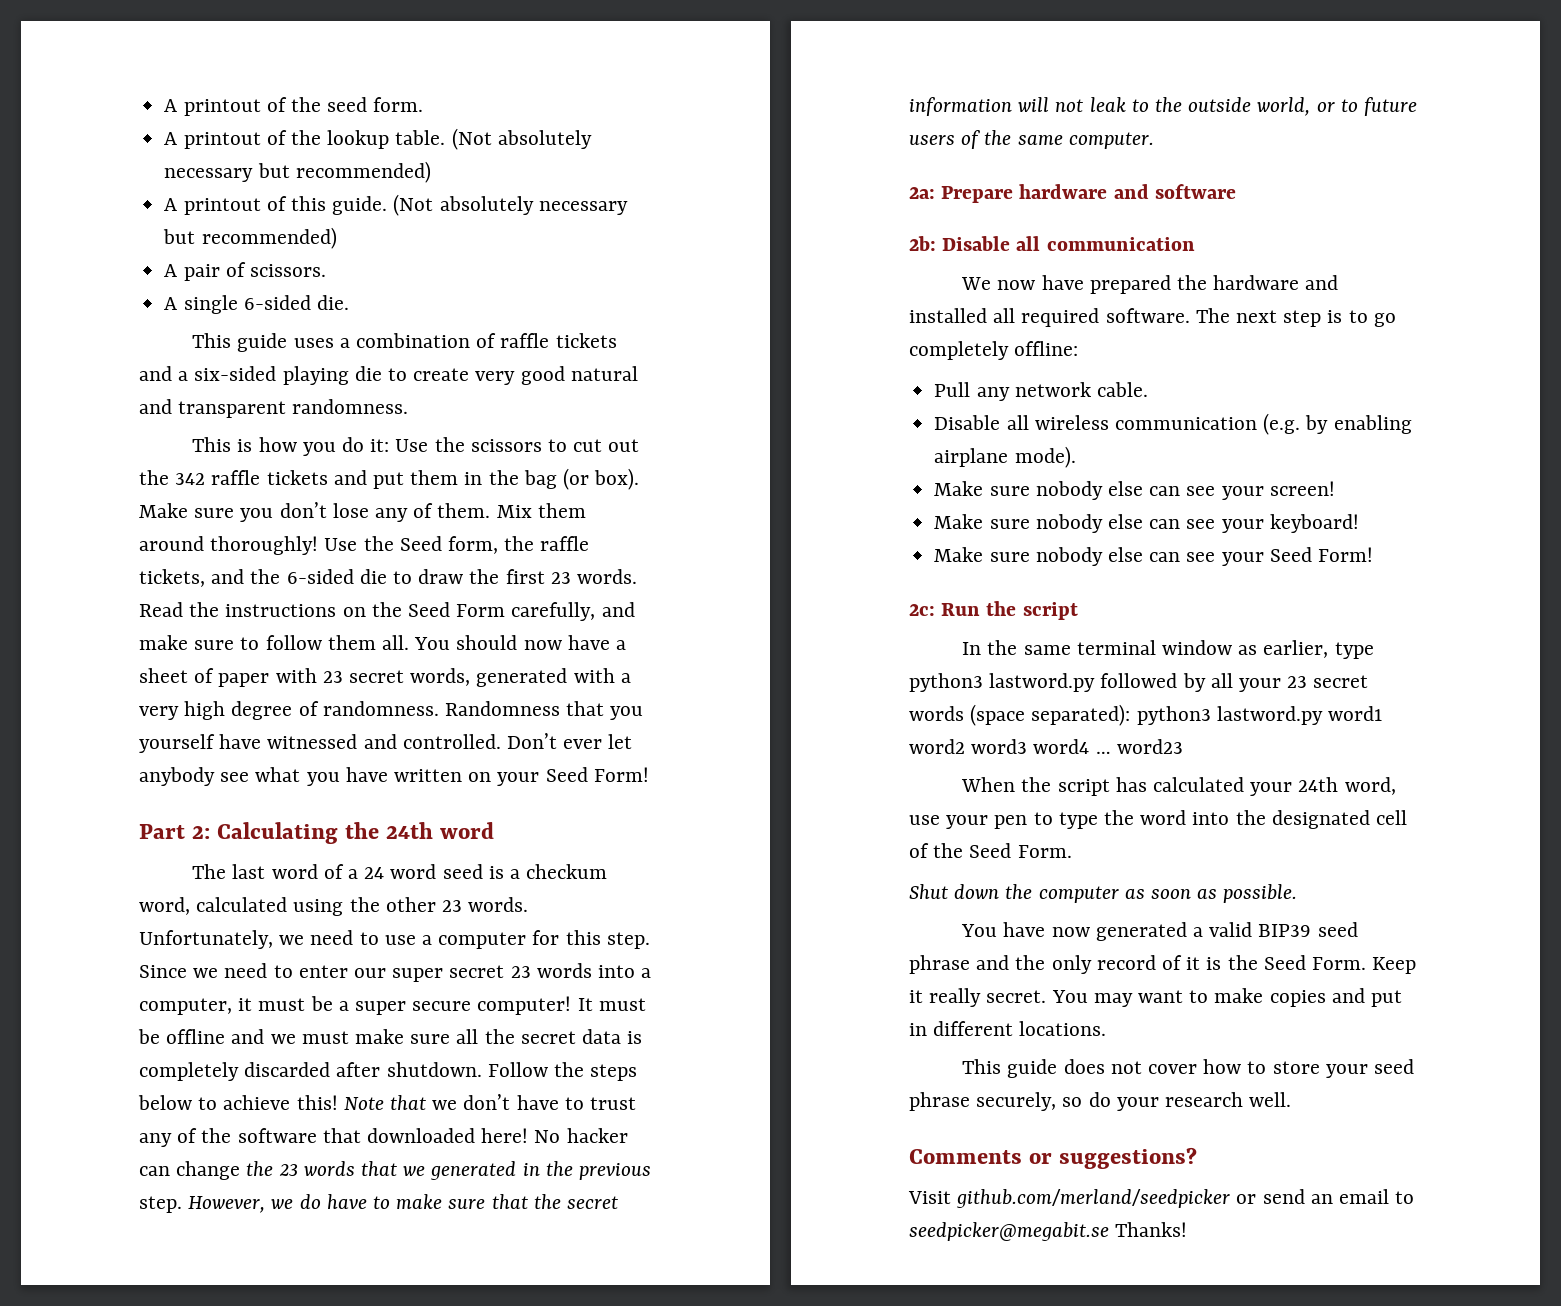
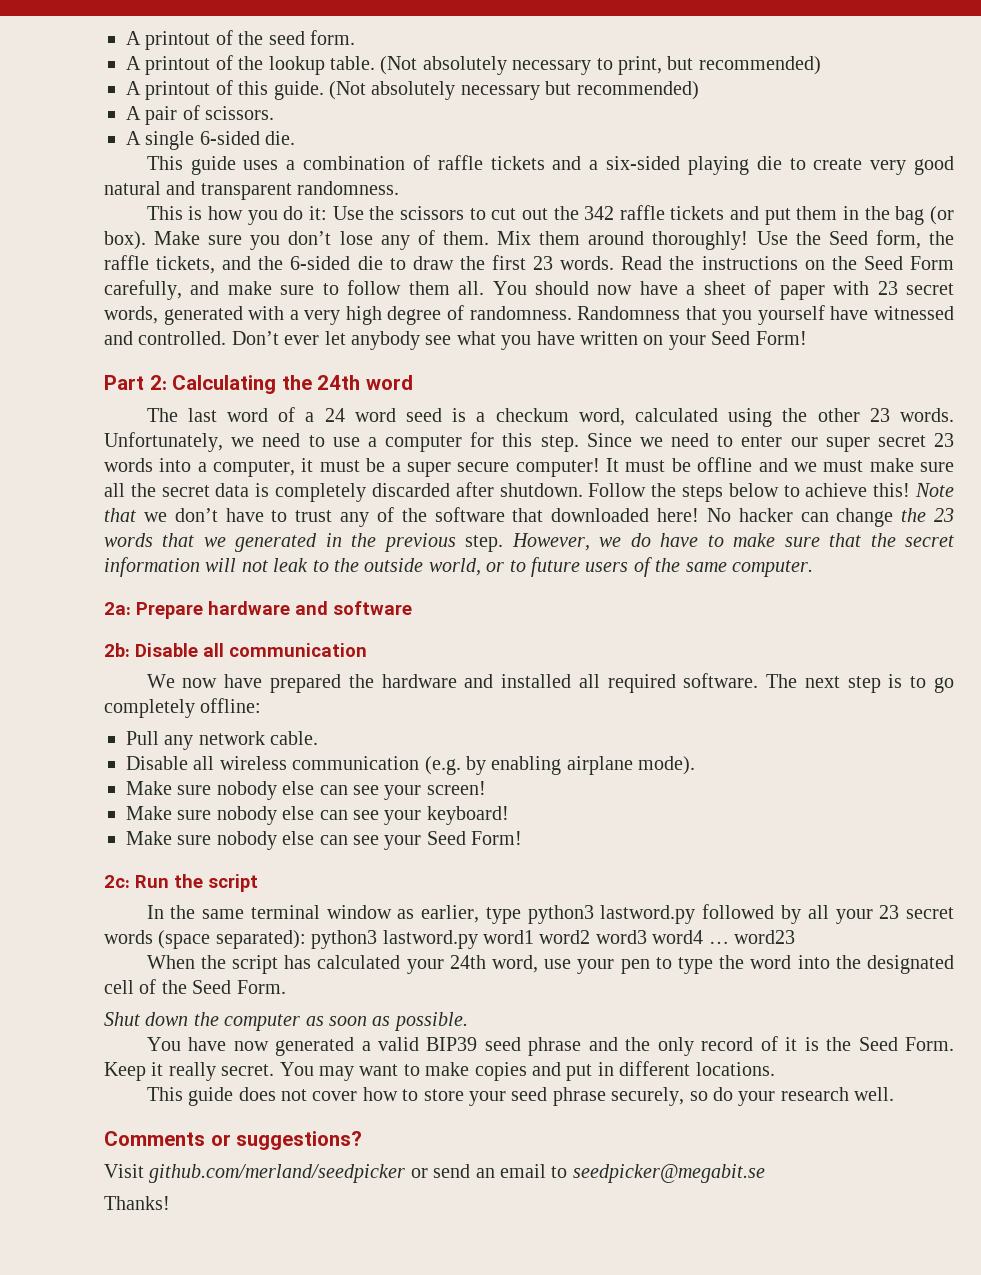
- A printout of the lookup table. (Not absolutely necessary but recommended)
+ A printout of the lookup table. (Not absolutely necessary to print, but recommended)
- Visit github.com/merland/seedpicker or send an email to seedpicker@megabit.se Thanks!
+ Visit github.com/merland/seedpicker or send an email to seedpicker@megabit.se
+ Thanks!

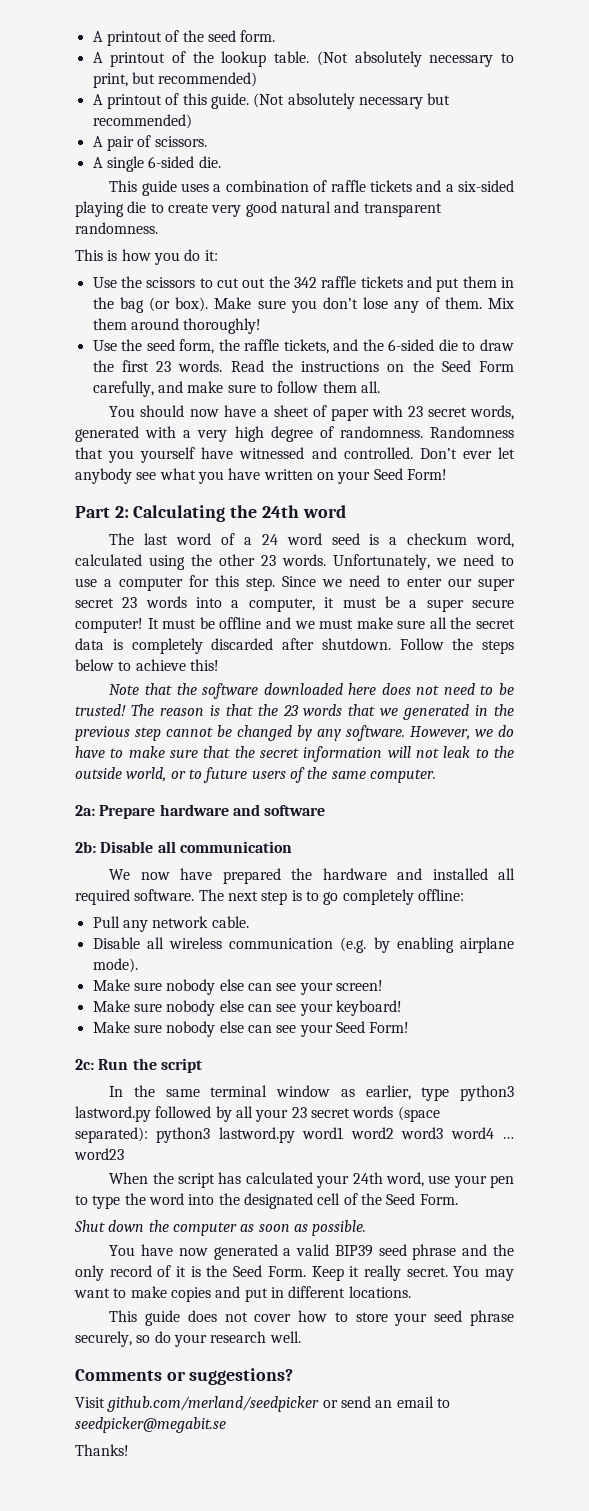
- This is how you do it: Use the scissors to cut out the 342 raffle tickets and put them in the bag (or box).
+ This is how you do it:
+ Use the scissors to cut out the 342 raffle tickets and put them in the bag (or box).
- Mix them around thoroughly! Use the Seed form, the raffle tickets, and the 6-sided die to draw the first 23 words.
+ Mix them around thoroughly!
+ Use the seed form, the raffle tickets, and the 6-sided die to draw the first 23 words.
- Read the instructions on the Seed Form carefully, and make sure to follow them all. You should now have a sheet of paper with 23 secret words, generated with a very high degree of randomness.
+ Read the instructions on the Seed Form carefully, and make sure to follow them all.
+ You should now have a sheet of paper with 23 secret words, generated with a very high degree of randomness.
- Follow the steps below to achieve this! Note that we don’t have to trust any of the software that downloaded here! No hacker can change the 23 words that we generated in the previous step.
+ Follow the steps below to achieve this!
+ Note that the software downloaded here does not need to be trusted! The reason is that the 23 words that we generated in the previous step cannot be changed by any software.

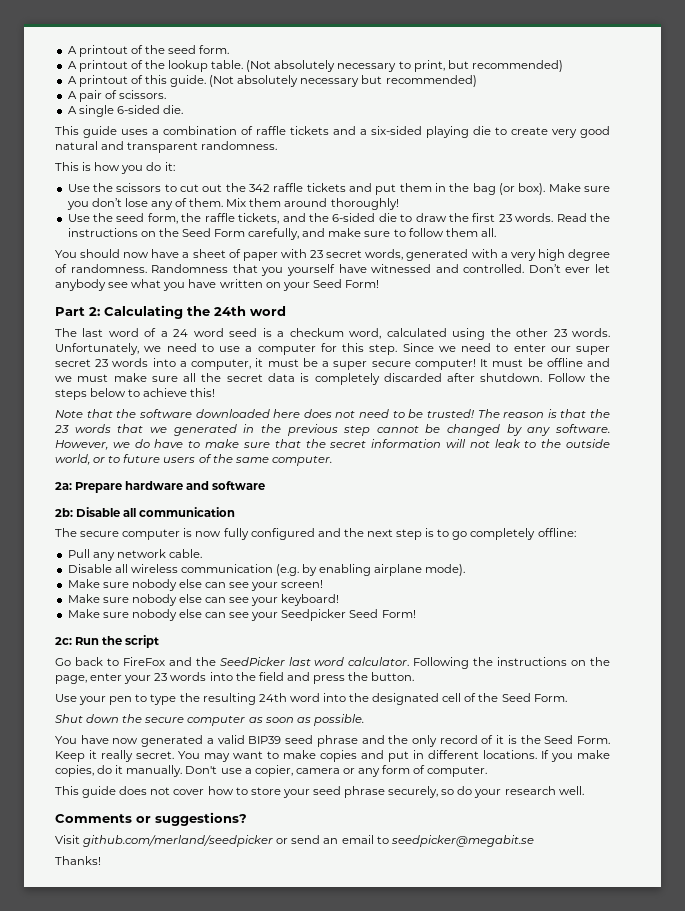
- We now have prepared the hardware and installed all required software. The next step is to go completely offline:
+ The secure computer is now fully configured and the next step is to go completely offline:
- Make sure nobody else can see your Seed Form!
+ Make sure nobody else can see your Seedpicker Seed Form!
- In the same terminal window as earlier, type python3 lastword.py followed by all your 23 secret words (space separated): python3 lastword.py word1 word2 word3 word4 … word23
- When the script has calculated your 24th word, use your pen to type the word into the designated cell of the Seed Form.
+ Go back to FireFox and the SeedPicker last word calculator. Following the instructions on the page, enter your 23 words into the field and press the button.
+ Use your pen to type the resulting 24th word into the designated cell of the Seed Form.
- Shut down the computer as soon as possible.
+ Shut down the secure computer as soon as possible.
+ If you make copies, do it manually. Don't use a copier, camera or any form of computer.

